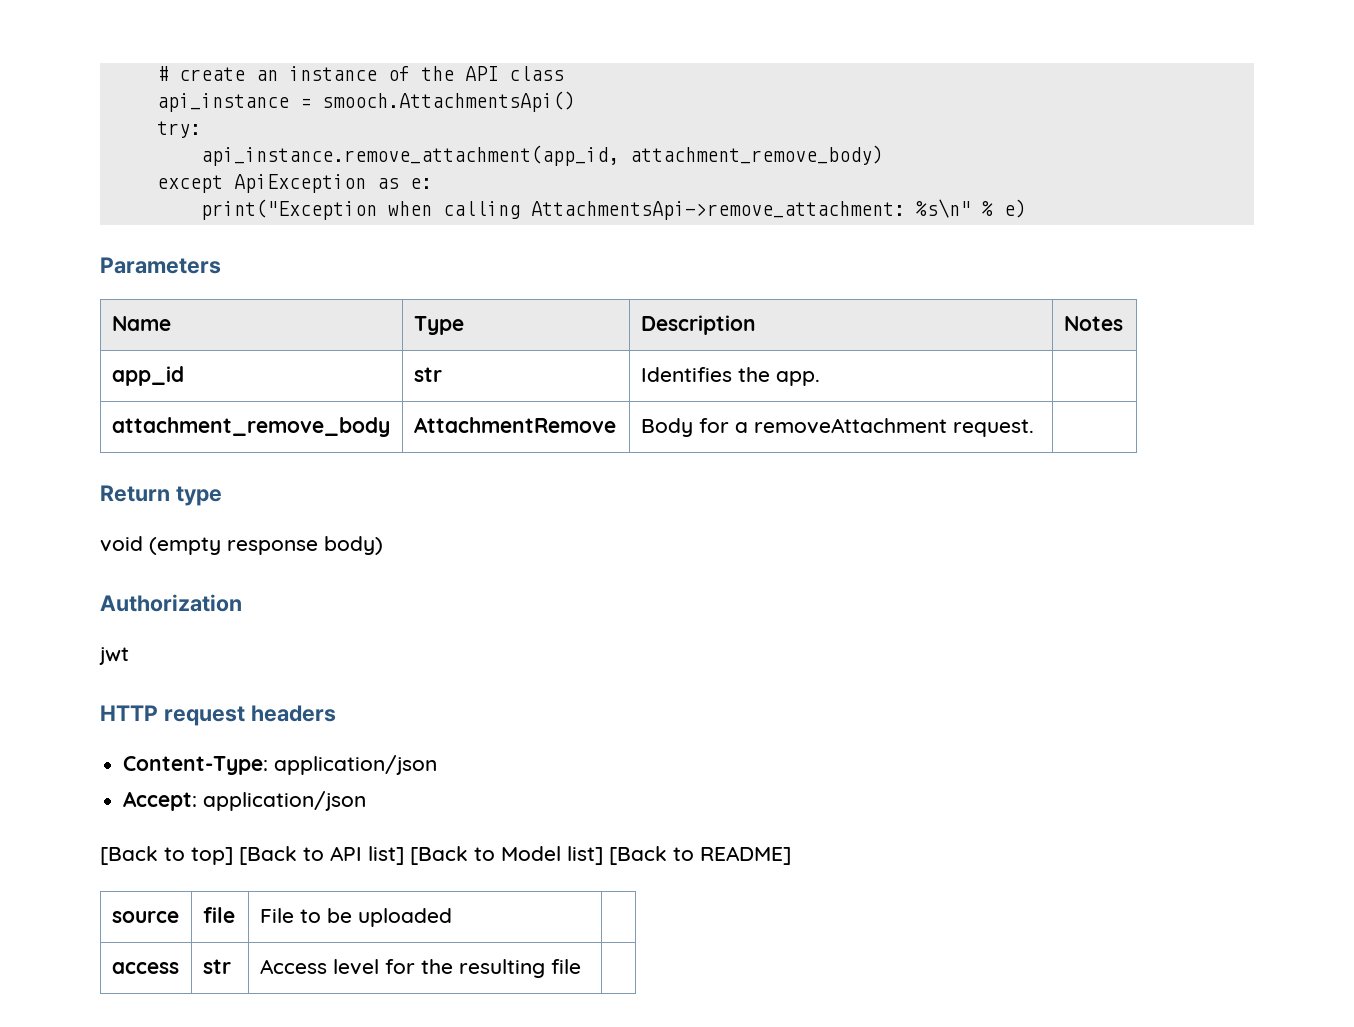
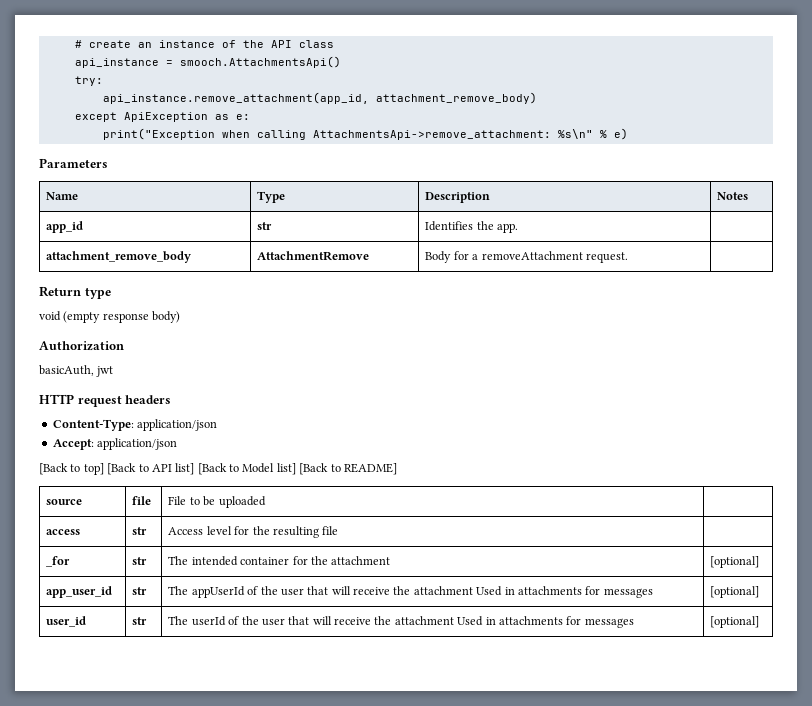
- jwt
+ basicAuth, jwt
+ _for | str | The intended container for the attachment | [optional]
+ app_user_id | str | The appUserId of the user that will receive the attachment Used in attachments for messages | [optional]
+ user_id | str | The userId of the user that will receive the attachment Used in attachments for messages | [optional]

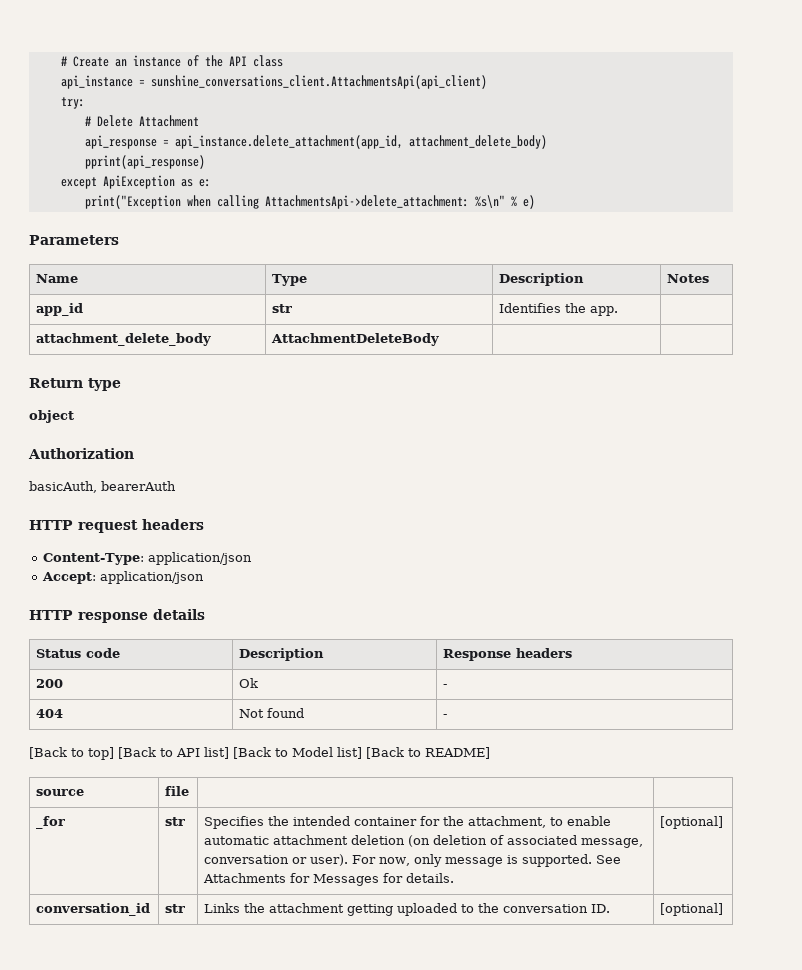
- # create an instance of the API class
+ # Create an instance of the API class
- api_instance = smooch.AttachmentsApi()
+ api_instance = sunshine_conversations_client.AttachmentsApi(api_client)
- api_instance.remove_attachment(app_id, attachment_remove_body)
+ # Delete Attachment
+ api_response = api_instance.delete_attachment(app_id, attachment_delete_body)
+ pprint(api_response)
- print("Exception when calling AttachmentsApi->remove_attachment: %s\n" % e)
+ print("Exception when calling AttachmentsApi->delete_attachment: %s\n" % e)
- attachment_remove_body | AttachmentRemove | Body for a removeAttachment request. |
+ attachment_delete_body | AttachmentDeleteBody | |
  Return type
- void (empty response body)
+ object
- basicAuth, jwt
+ basicAuth, bearerAuth
+ HTTP response details
+ Status code | Description | Response headers
+ 200 | Ok | -
+ 404 | Not found | -
- source | file | File to be uploaded |
- access | str | Access level for the resulting file |
+ source | file | |
- _for | str | The intended container for the attachment | [optional]
- app_user_id | str | The appUserId of the user that will receive the attachment Used in attachments for messages | [optional]
- user_id | str | The userId of the user that will receive the attachment Used in attachments for messages | [optional]
+ _for | str | Specifies the intended container for the attachment, to enable automatic attachment deletion (on deletion of associated message, conversation or user). For now, only message is supported. See Attachments for Messages for details. | [optional]
+ conversation_id | str | Links the attachment getting uploaded to the conversation ID. | [optional]

